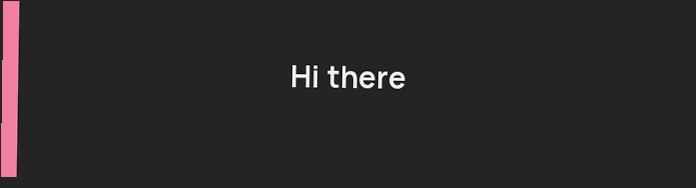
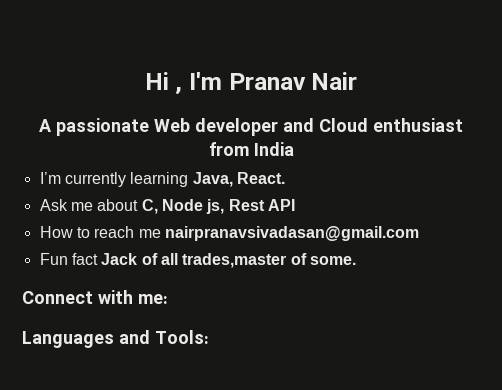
- Hi there
+ Hi , I'm Pranav Nair
+ A passionate Web developer and Cloud enthusiast from India
+ I’m currently learning Java, React.
+ Ask me about C, Node js, Rest API
+ How to reach me nairpranavsivadasan@gmail.com
+ Fun fact Jack of all trades,master of some.
+ Connect with me:
+ Languages and Tools:

